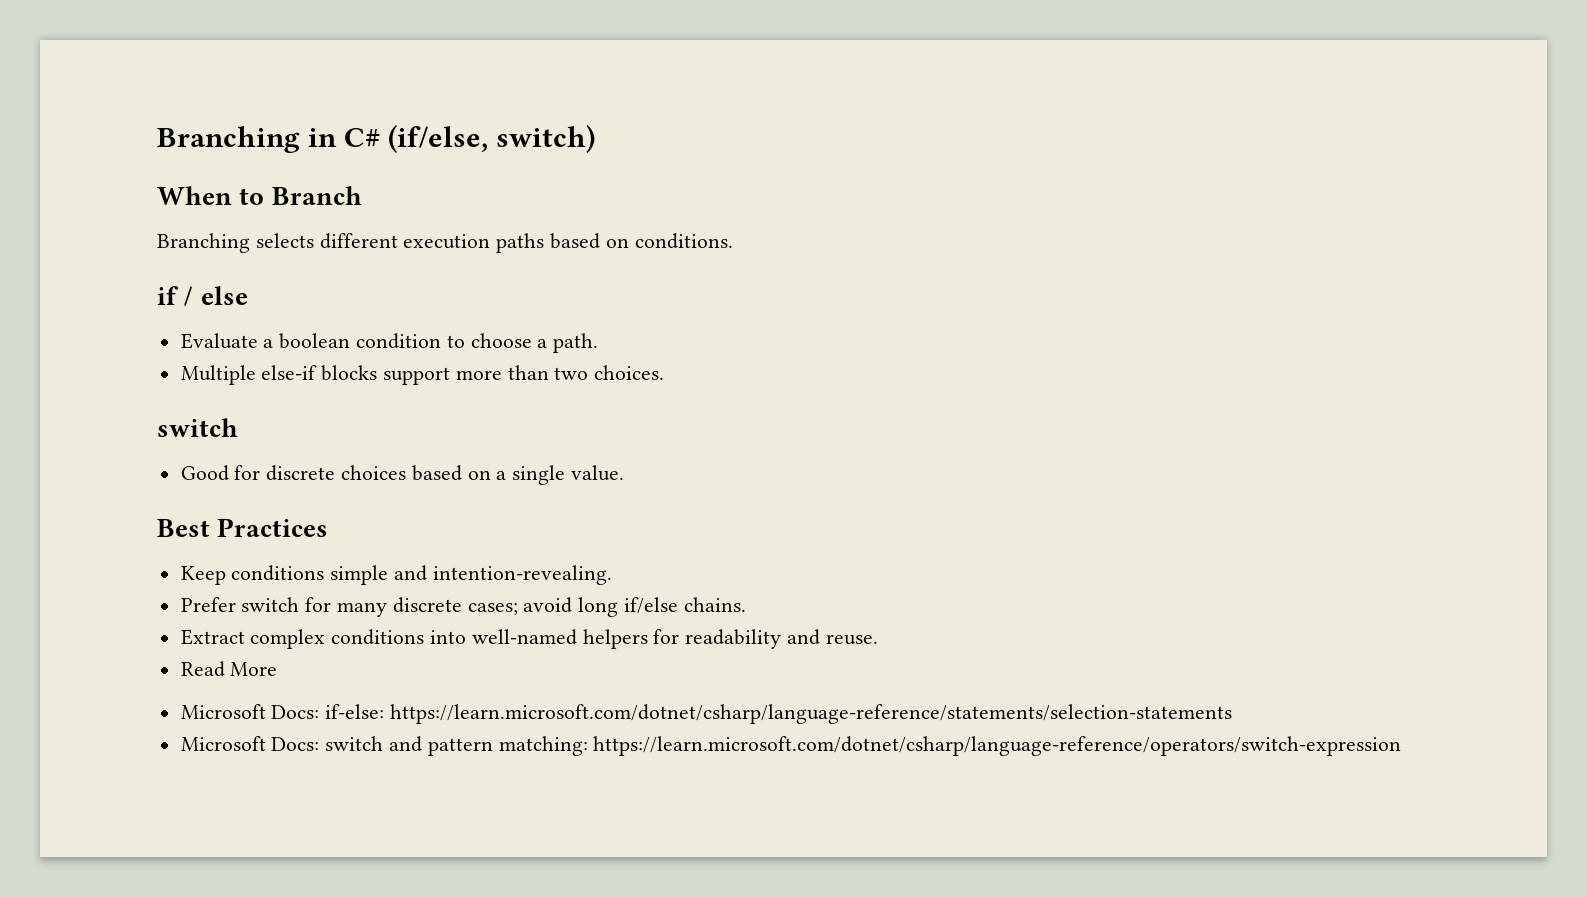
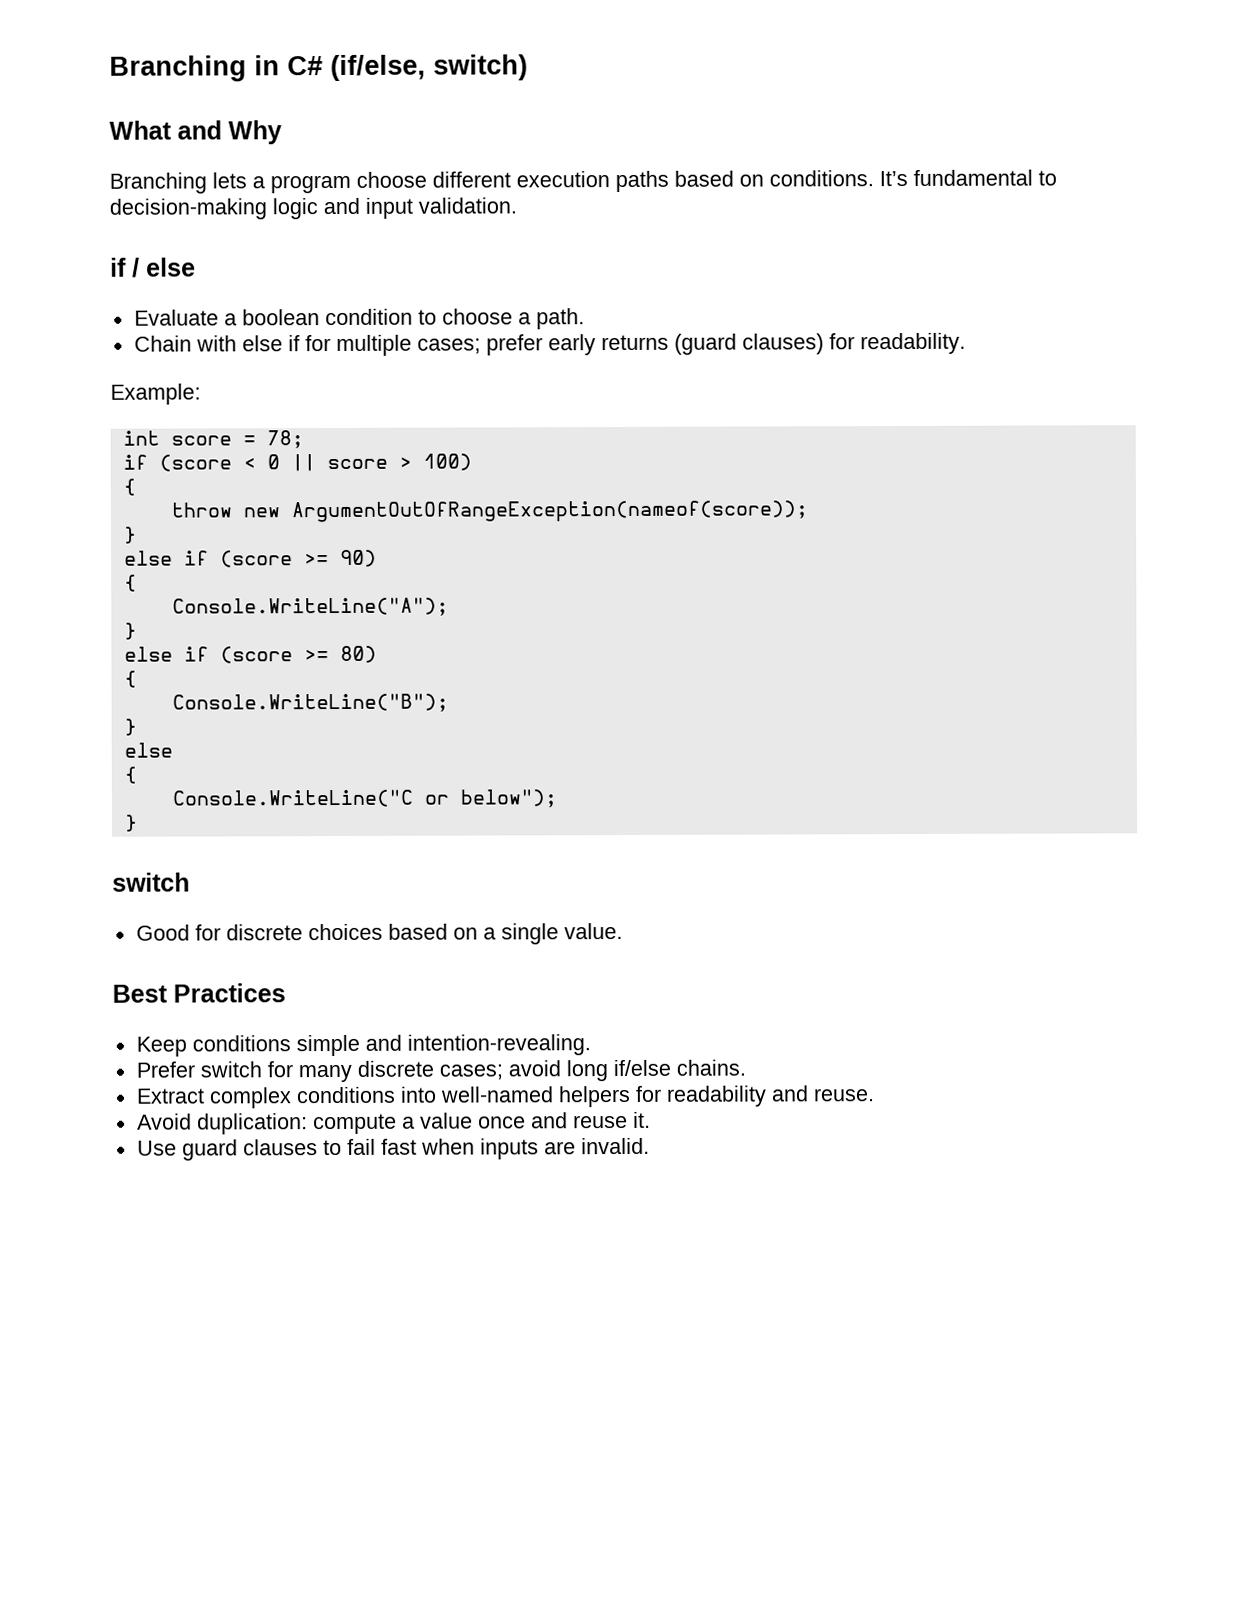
- When to Branch
- Branching selects different execution paths based on conditions.
+ What and Why
+ Branching lets a program choose different execution paths based on conditions. It’s fundamental to decision-making logic and input validation.
- Multiple else-if blocks support more than two choices.
+ Chain with else if for multiple cases; prefer early returns (guard clauses) for readability.
+ Example:
+ int score = 78;
+ if (score < 0 || score > 100)
+ {
+ throw new ArgumentOutOfRangeException(nameof(score));
+ }
+ else if (score >= 90)
+ {
+ Console.WriteLine("A");
+ }
+ else if (score >= 80)
+ {
+ Console.WriteLine("B");
+ }
+ else
+ {
+ Console.WriteLine("C or below");
+ }
- Read More
- Microsoft Docs: if-else: https://learn.microsoft.com/dotnet/csharp/language-reference/statements/selection-statements
- Microsoft Docs: switch and pattern matching: https://learn.microsoft.com/dotnet/csharp/language-reference/operators/switch-expression
+ Avoid duplication: compute a value once and reuse it.
+ Use guard clauses to fail fast when inputs are invalid.

